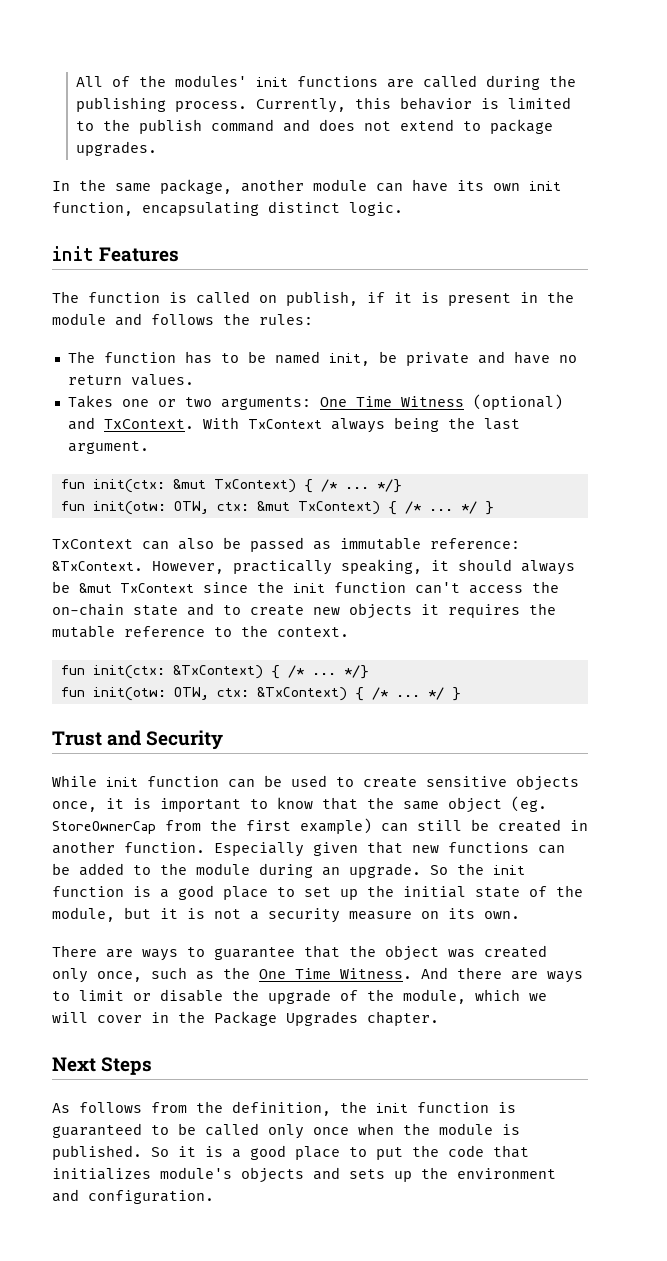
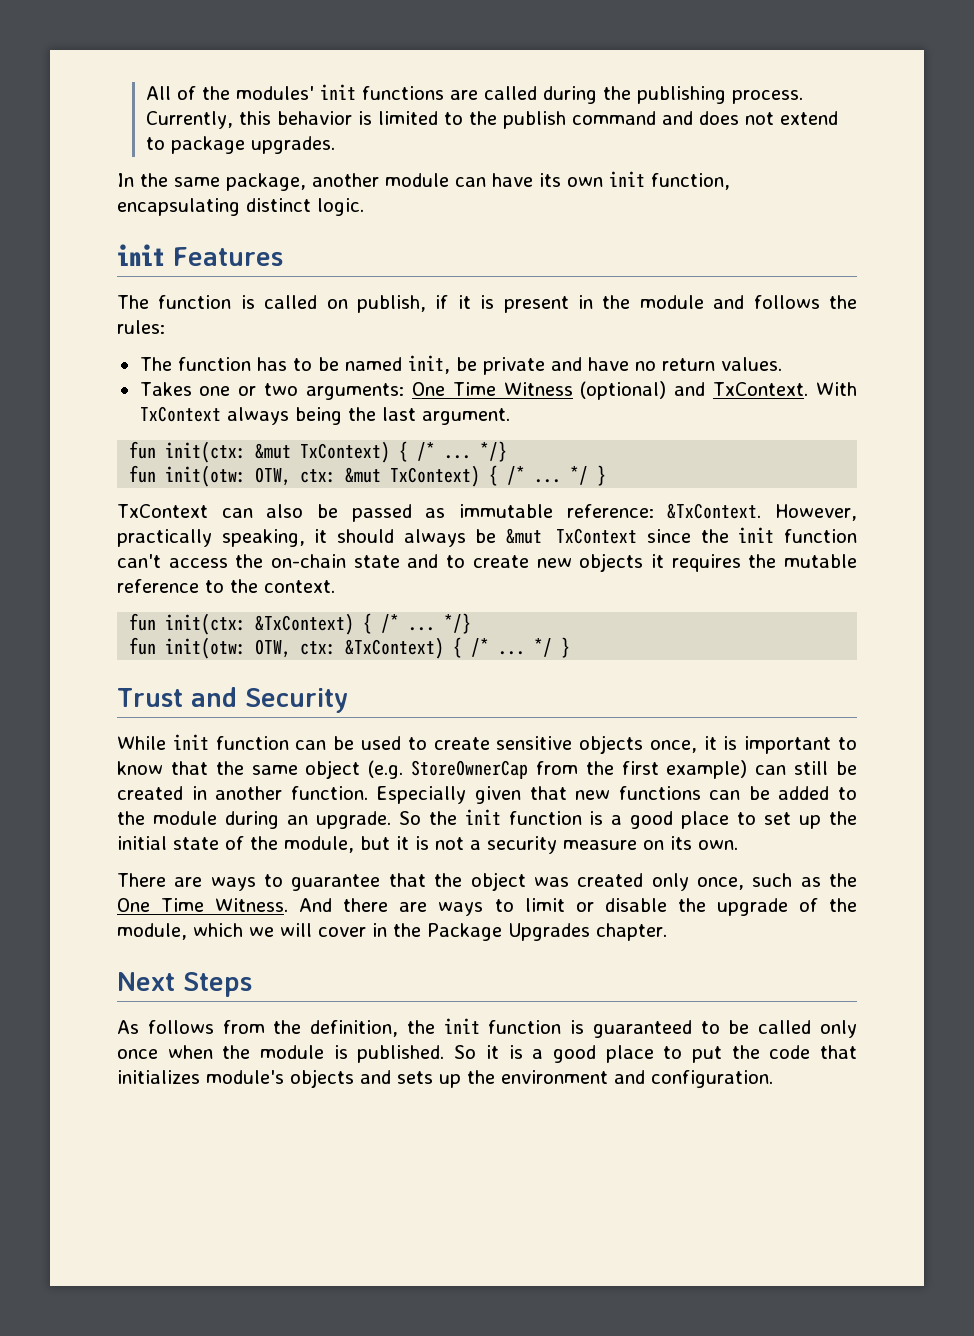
- While init function can be used to create sensitive objects once, it is important to know that the same object (eg. StoreOwnerCap from the first example) can still be created in another function.
+ While init function can be used to create sensitive objects once, it is important to know that the same object (e.g. StoreOwnerCap from the first example) can still be created in another function.

